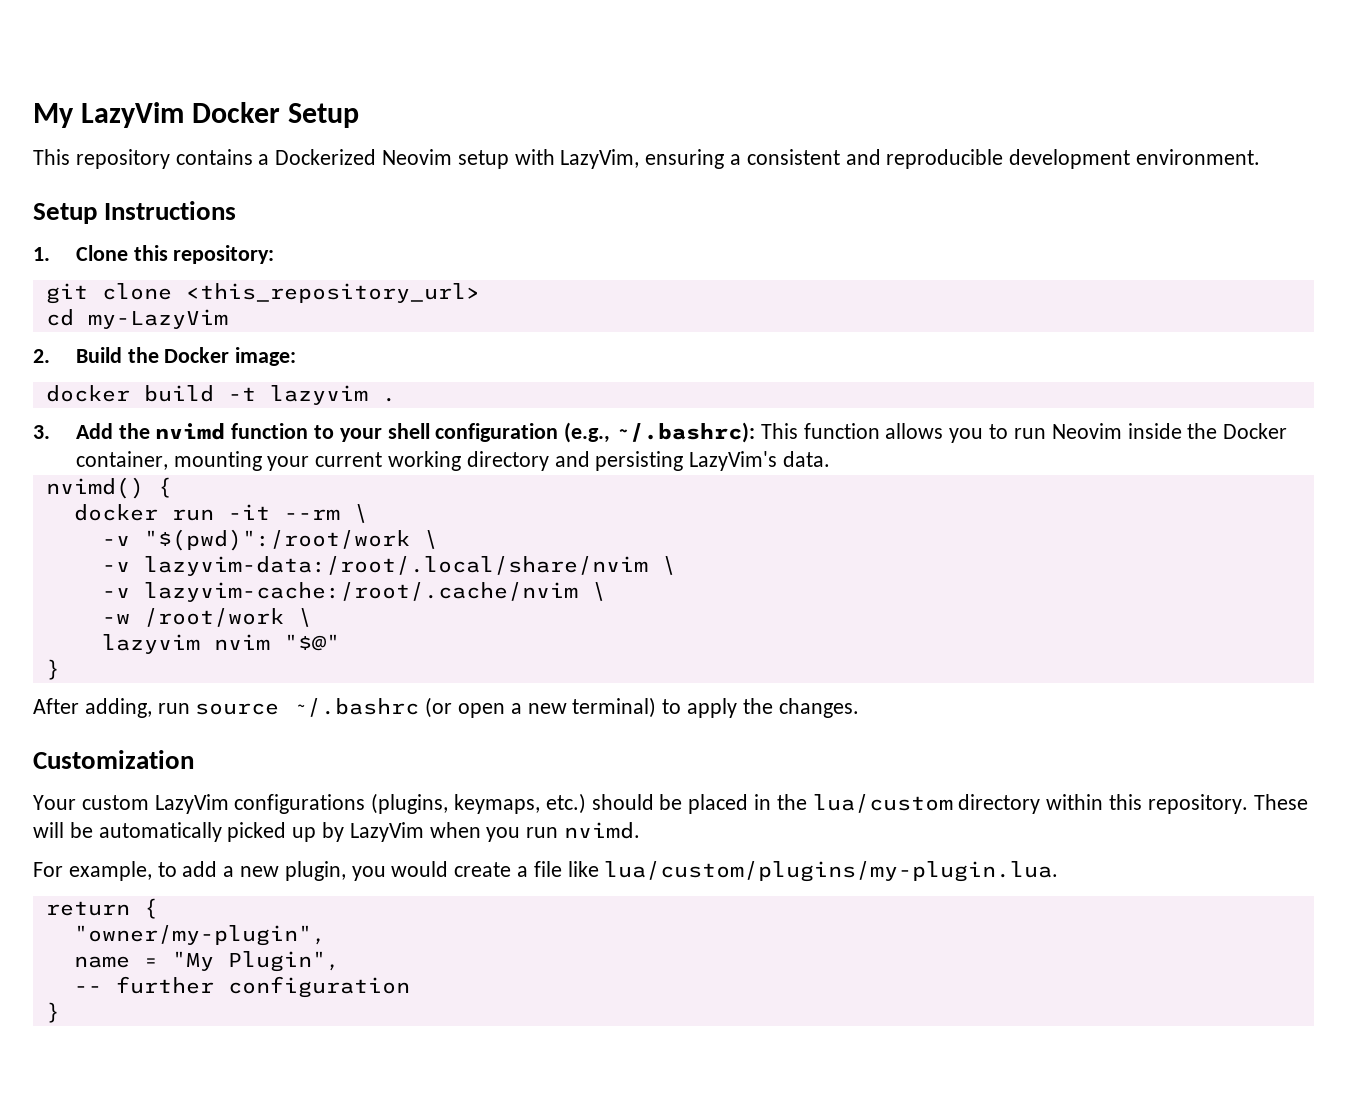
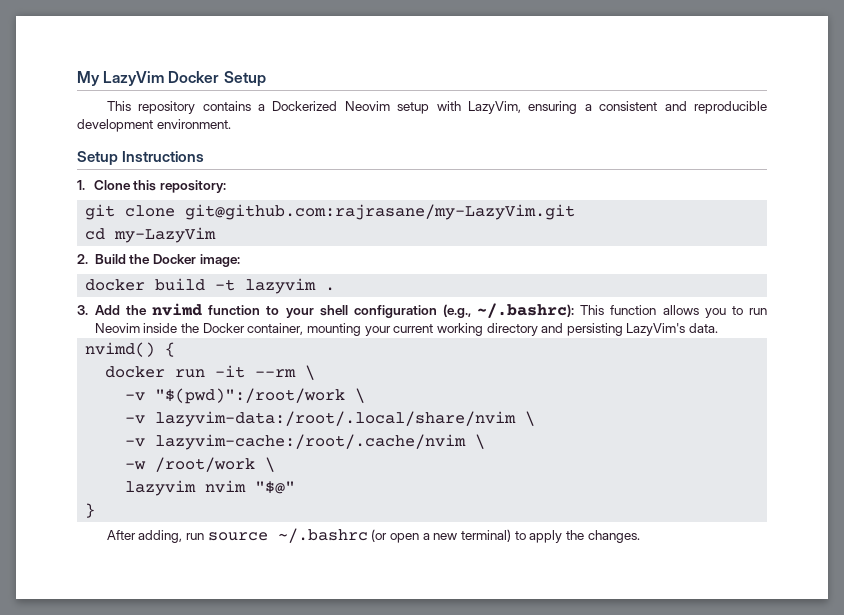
- git clone <this_repository_url>
+ git clone git@github.com:rajrasane/my-LazyVim.git
- Customization
- Your custom LazyVim configurations (plugins, keymaps, etc.) should be placed in the lua/custom directory within this repository. These will be automatically picked up by LazyVim when you run nvimd.
- For example, to add a new plugin, you would create a file like lua/custom/plugins/my-plugin.lua.
- return {
- "owner/my-plugin",
- name = "My Plugin",
- -- further configuration
- }

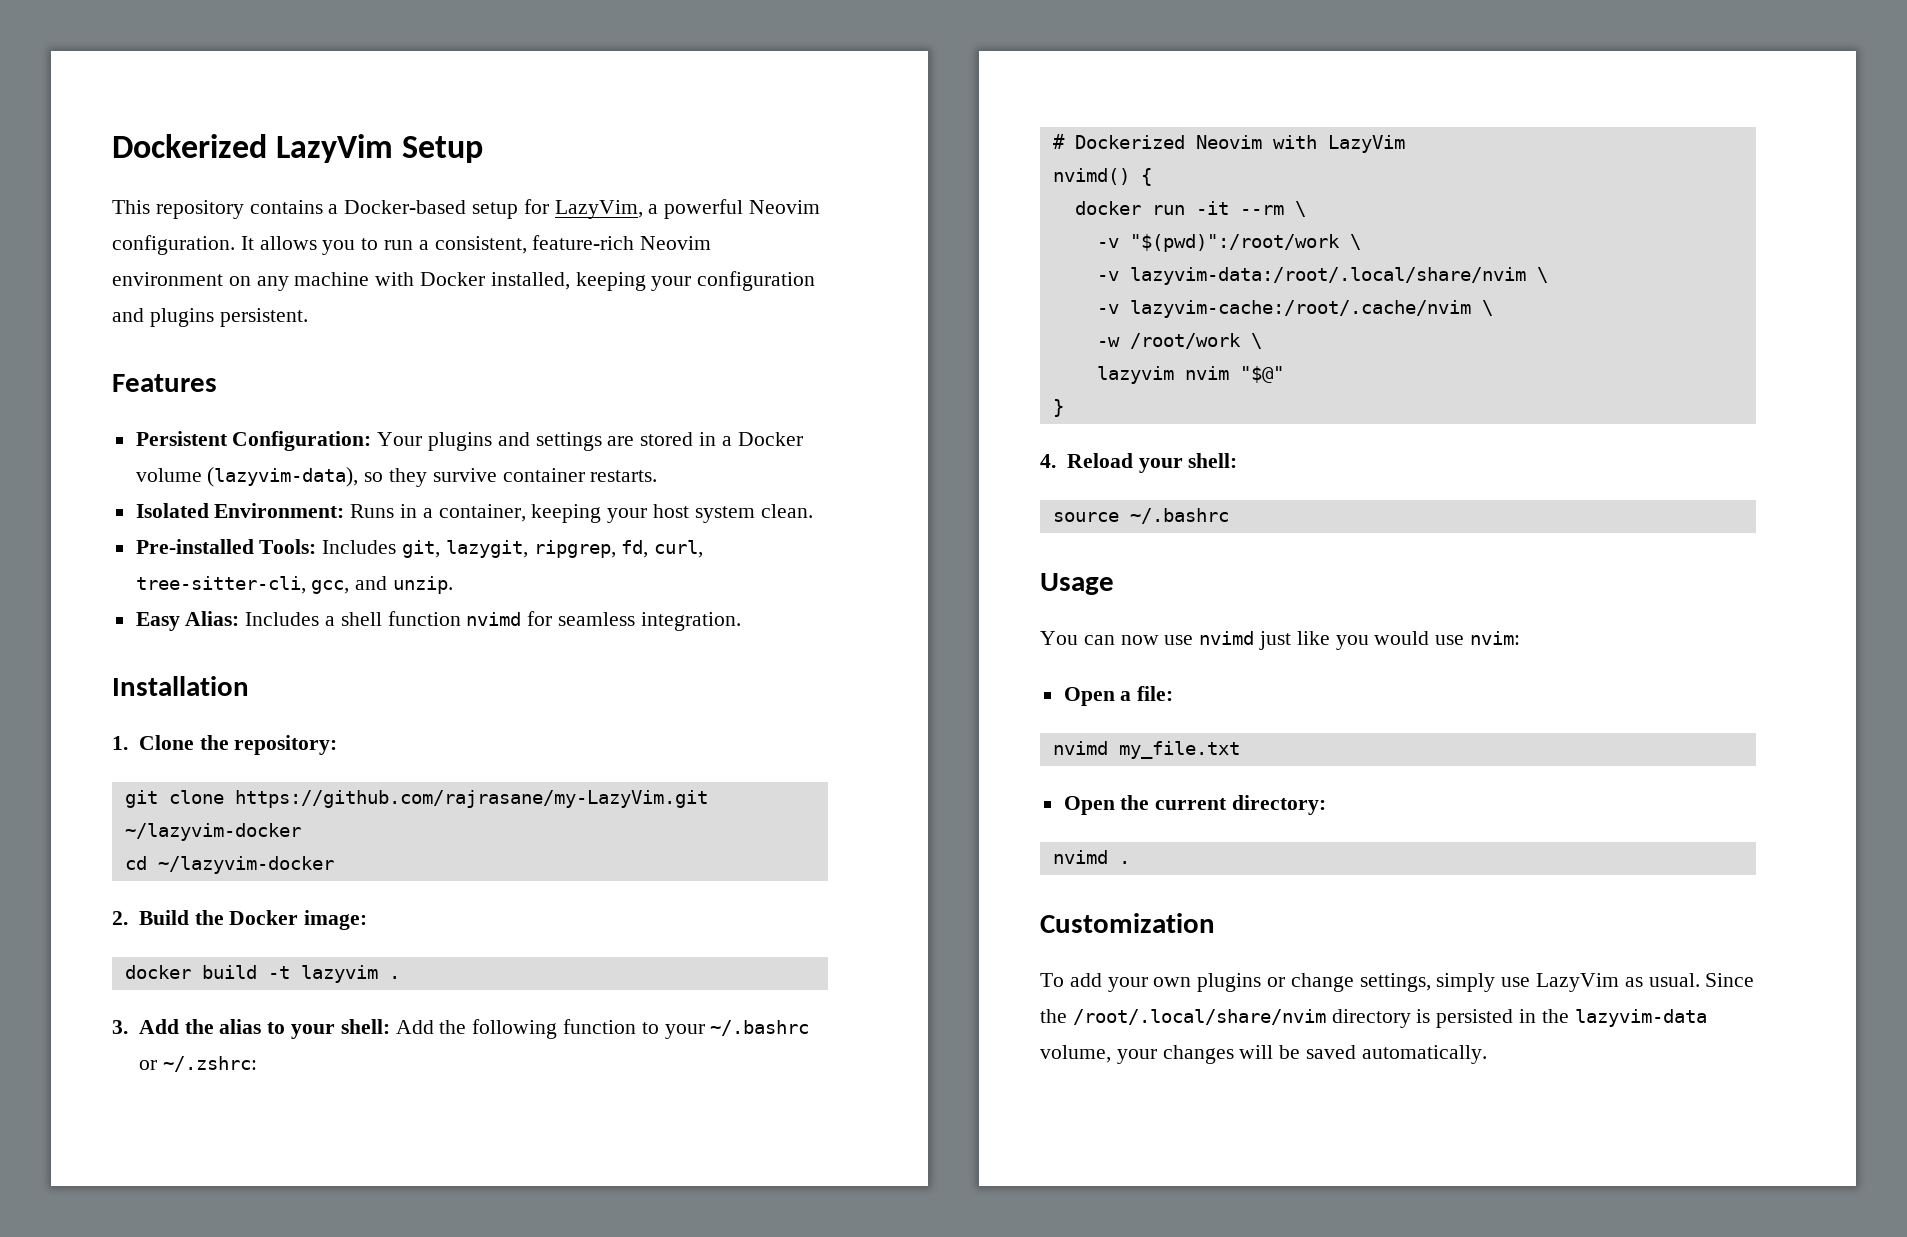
- My LazyVim Docker Setup
+ Dockerized LazyVim Setup
- This repository contains a Dockerized Neovim setup with LazyVim, ensuring a consistent and reproducible development environment.
- Setup Instructions
+ This repository contains a Docker-based setup for LazyVim, a powerful Neovim configuration. It allows you to run a consistent, feature-rich Neovim environment on any machine with Docker installed, keeping your configuration and plugins persistent.
+ Features
+ Persistent Configuration: Your plugins and settings are stored in a Docker volume (lazyvim-data), so they survive container restarts.
+ Isolated Environment: Runs in a container, keeping your host system clean.
+ Pre-installed Tools: Includes git, lazygit, ripgrep, fd, curl, tree-sitter-cli, gcc, and unzip.
+ Easy Alias: Includes a shell function nvimd for seamless integration.
+ Installation
- 1. Clone this repository:
+ 1. Clone the repository:
- git clone git@github.com:rajrasane/my-LazyVim.git
+ git clone https://github.com/rajrasane/my-LazyVim.git ~/lazyvim-docker
- cd my-LazyVim
+ cd ~/lazyvim-docker
- 3. Add the nvimd function to your shell configuration (e.g., ~/.bashrc): This function allows you to run Neovim inside the Docker container, mounting your current working directory and persisting LazyVim's data.
+ 3. Add the alias to your shell: Add the following function to your ~/.bashrc or ~/.zshrc:
+ # Dockerized Neovim with LazyVim
- After adding, run source ~/.bashrc (or open a new terminal) to apply the changes.
+ 4. Reload your shell:
+ source ~/.bashrc
+ Usage
+ You can now use nvimd just like you would use nvim:
+ Open a file:
+ nvimd my_file.txt
+ Open the current directory:
+ nvimd .
+ Customization
+ To add your own plugins or change settings, simply use LazyVim as usual. Since the /root/.local/share/nvim directory is persisted in the lazyvim-data volume, your changes will be saved automatically.

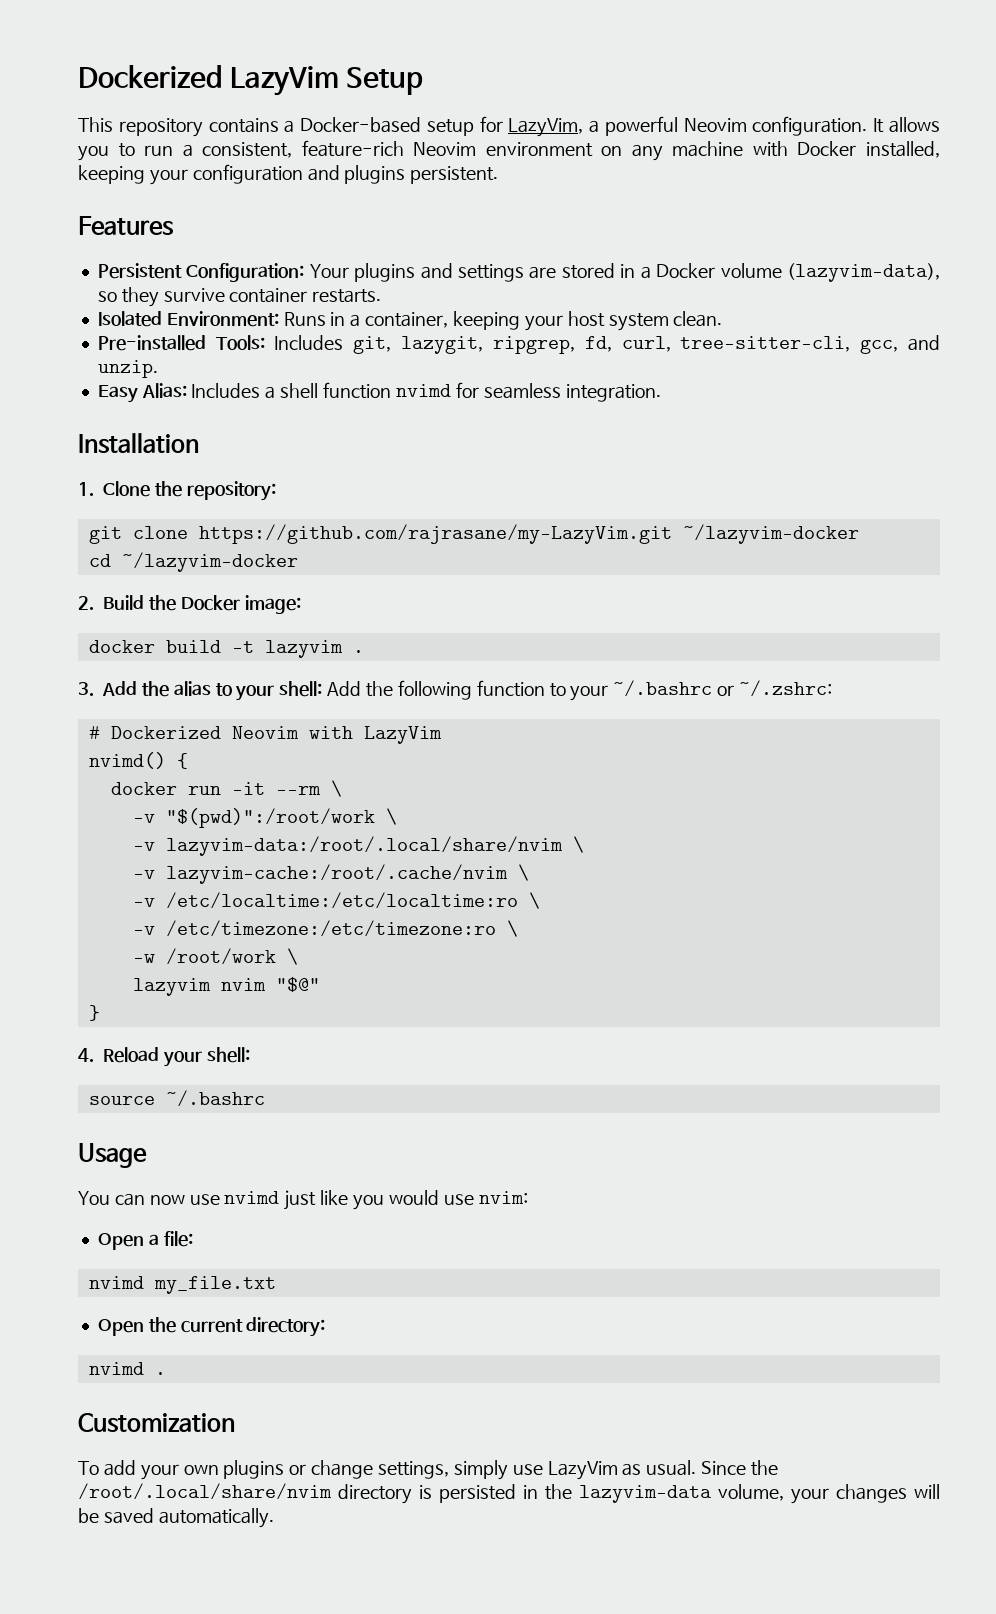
+ -v /etc/localtime:/etc/localtime:ro \
+ -v /etc/timezone:/etc/timezone:ro \

